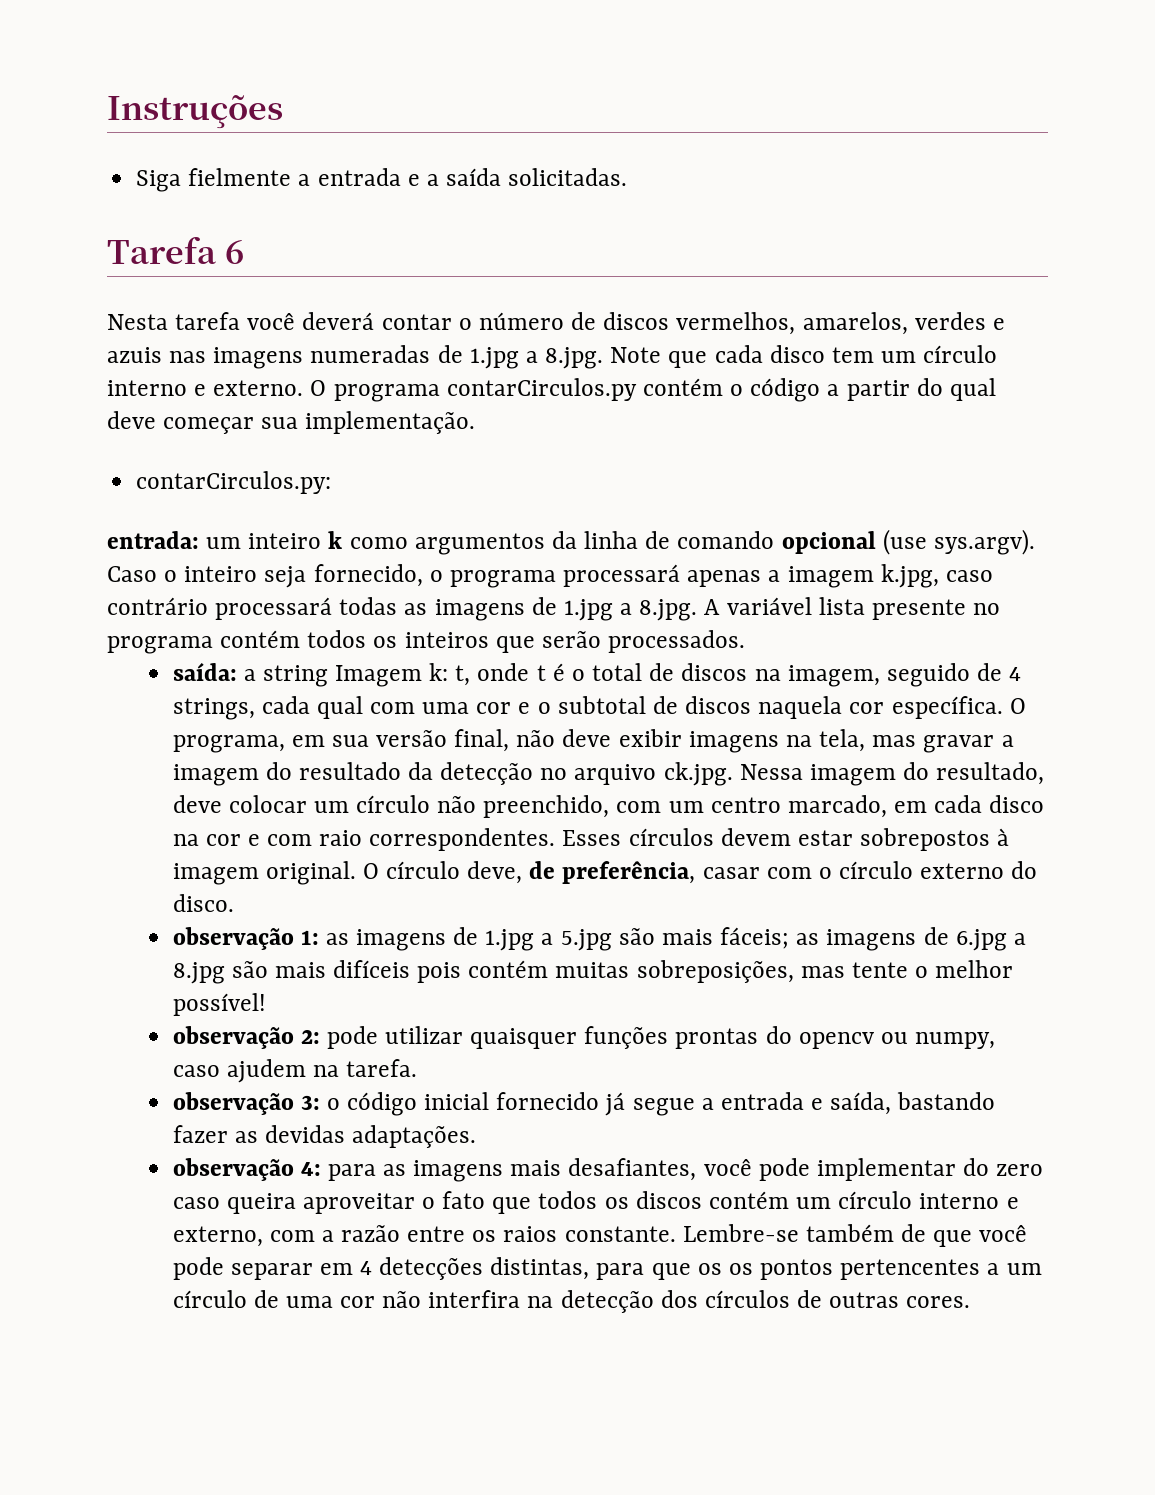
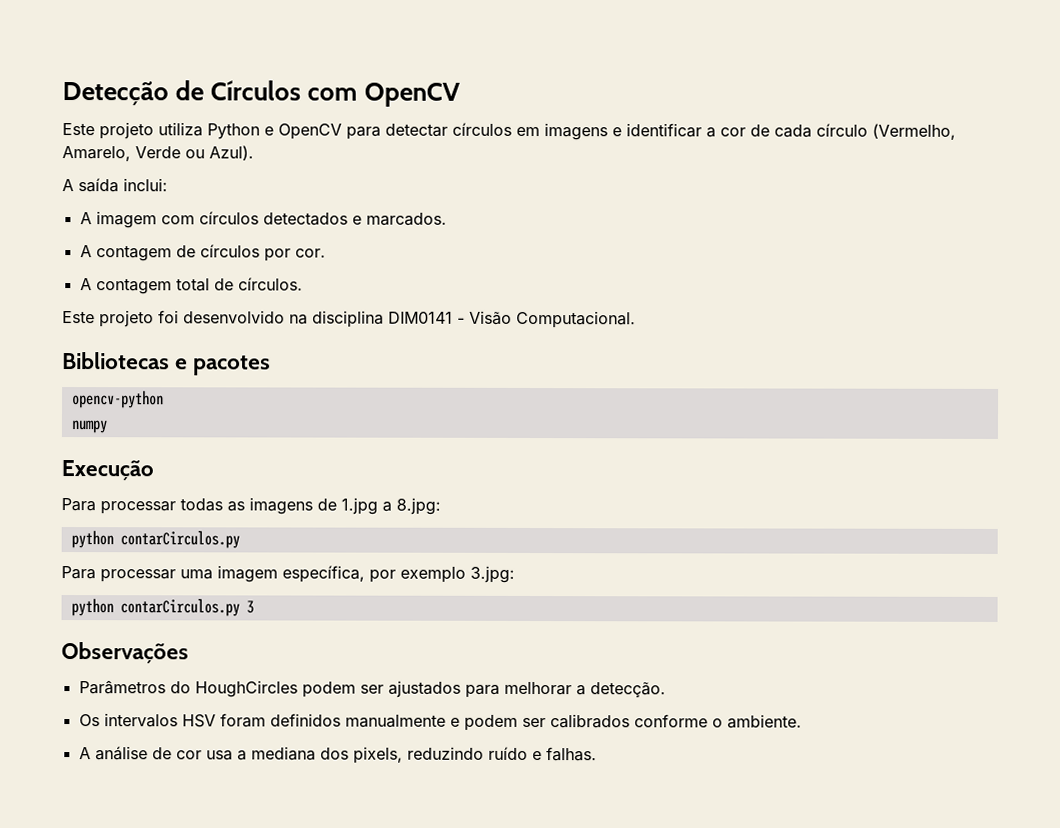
- Instruções
- Siga fielmente a entrada e a saída solicitadas.
- Tarefa 6
- Nesta tarefa você deverá contar o número de discos vermelhos, amarelos, verdes e azuis nas imagens numeradas de 1.jpg a 8.jpg. Note que cada disco tem um círculo interno e externo. O programa contarCirculos.py contém o código a partir do qual deve começar sua implementação.
- contarCirculos.py:
- entrada: um inteiro k como argumentos da linha de comando opcional (use sys.argv). Caso o inteiro seja fornecido, o programa processará apenas a imagem k.jpg, caso contrário processará todas as imagens de 1.jpg a 8.jpg. A variável lista presente no programa contém todos os inteiros que serão processados.
- saída: a string Imagem k: t, onde t é o total de discos na imagem, seguido de 4 strings, cada qual com uma cor e o subtotal de discos naquela cor específica. O programa, em sua versão final, não deve exibir imagens na tela, mas gravar a imagem do resultado da detecção no arquivo ck.jpg. Nessa imagem do resultado, deve colocar um círculo não preenchido, com um centro marcado, em cada disco na cor e com raio correspondentes. Esses círculos devem estar sobrepostos à imagem original. O círculo deve, de preferência, casar com o círculo externo do disco.
- observação 1: as imagens de 1.jpg a 5.jpg são mais fáceis; as imagens de 6.jpg a 8.jpg são mais difíceis pois contém muitas sobreposições, mas tente o melhor possível!
- observação 2: pode utilizar quaisquer funções prontas do opencv ou numpy, caso ajudem na tarefa.
- observação 3: o código inicial fornecido já segue a entrada e saída, bastando fazer as devidas adaptações.
- observação 4: para as imagens mais desafiantes, você pode implementar do zero caso queira aproveitar o fato que todos os discos contém um círculo interno e externo, com a razão entre os raios constante. Lembre-se também de que você pode separar em 4 detecções distintas, para que os os pontos pertencentes a um círculo de uma cor não interfira na detecção dos círculos de outras cores.
+ Detecção de Círculos com OpenCV
+ Este projeto utiliza Python e OpenCV para detectar círculos em imagens e identificar a cor de cada círculo (Vermelho, Amarelo, Verde ou Azul).
+ A saída inclui:
+ A imagem com círculos detectados e marcados.
+ A contagem de círculos por cor.
+ A contagem total de círculos.
+ Este projeto foi desenvolvido na disciplina DIM0141 - Visão Computacional.
+ Bibliotecas e pacotes
+ opencv-python
+ numpy
+ Execução
+ Para processar todas as imagens de 1.jpg a 8.jpg:
+ python contarCirculos.py
+ Para processar uma imagem específica, por exemplo 3.jpg:
+ python contarCirculos.py 3
+ Observações
+ Parâmetros do HoughCircles podem ser ajustados para melhorar a detecção.
+ Os intervalos HSV foram definidos manualmente e podem ser calibrados conforme o ambiente.
+ A análise de cor usa a mediana dos pixels, reduzindo ruído e falhas.

